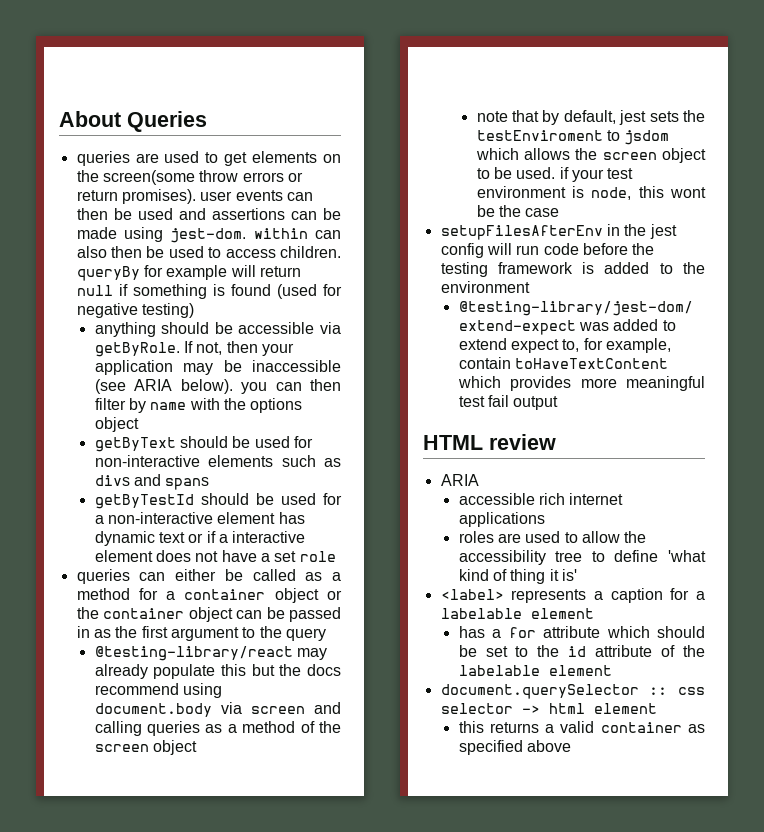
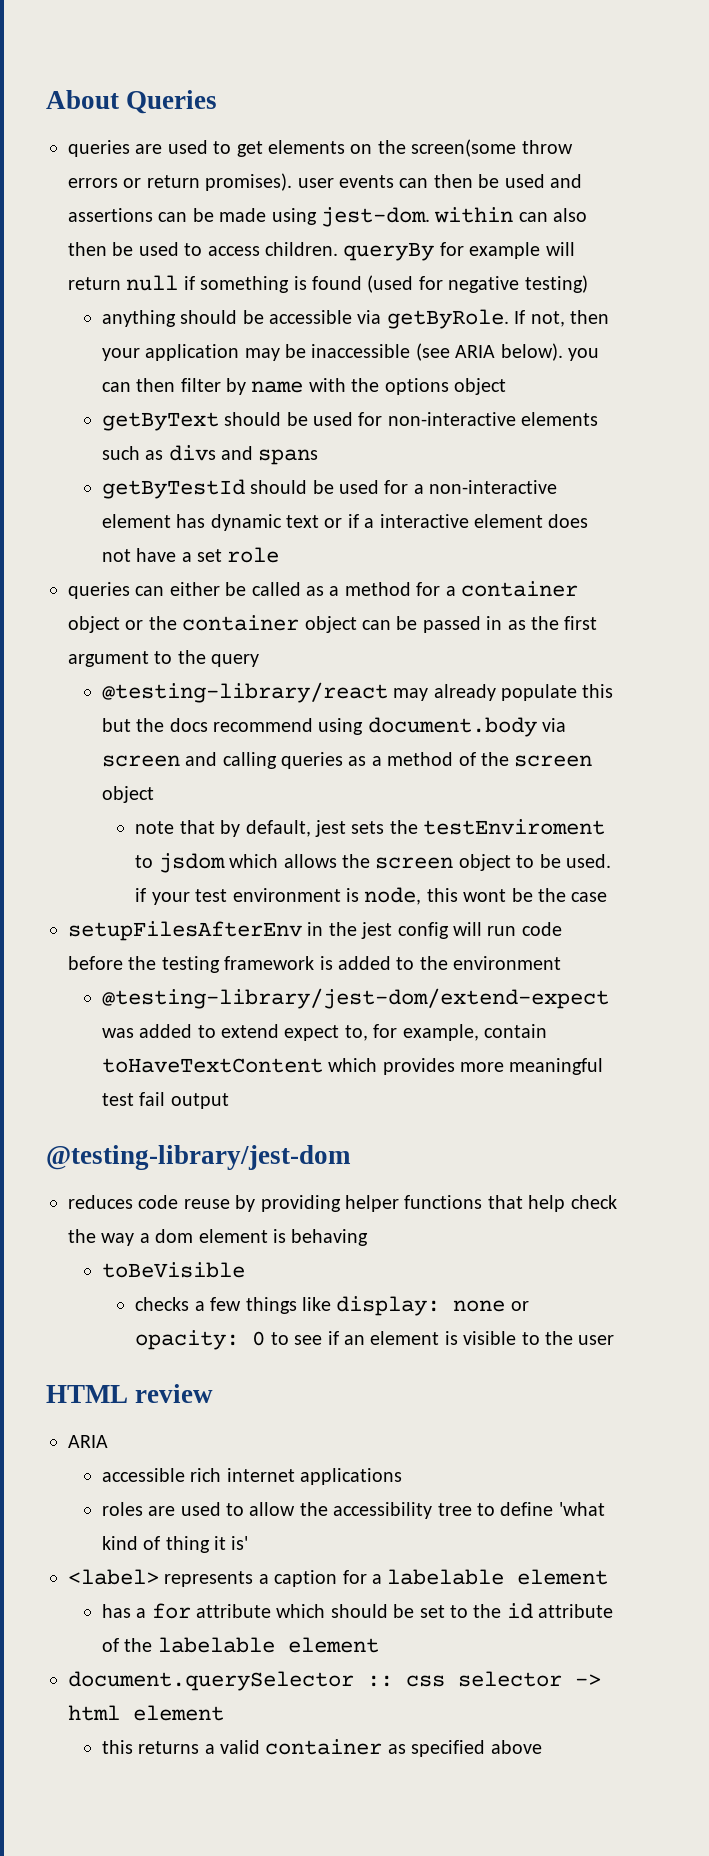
+ @testing-library/jest-dom
+ reduces code reuse by providing helper functions that help check the way a dom element is behaving
+ toBeVisible
+ checks a few things like display: none or opacity: 0 to see if an element is visible to the user

